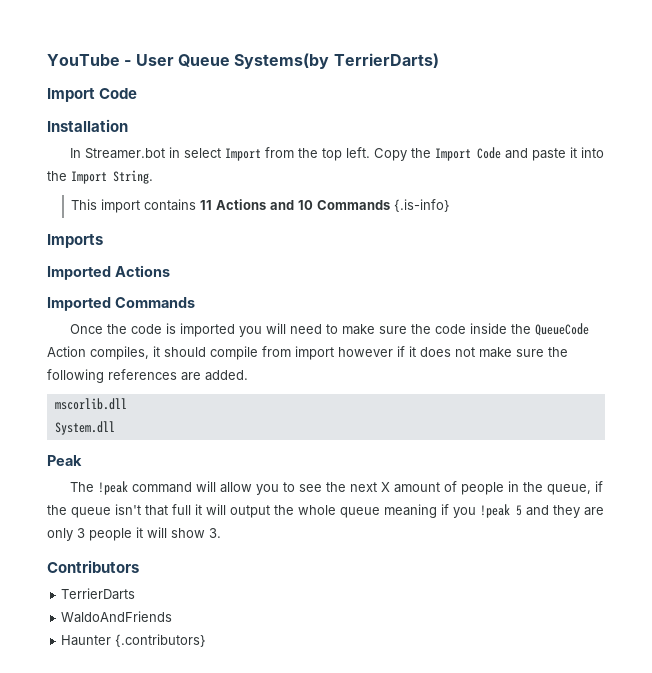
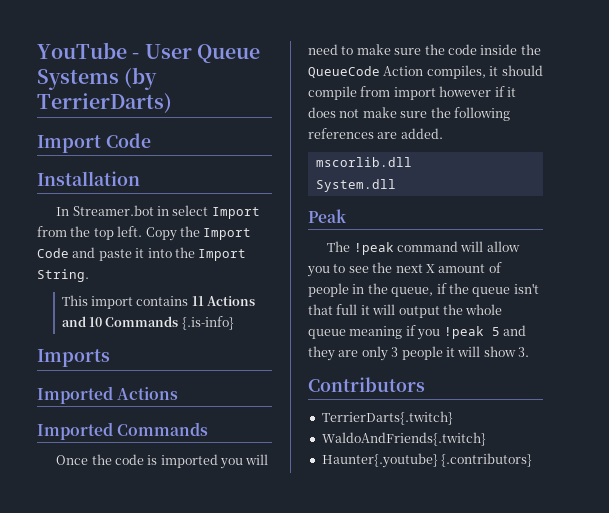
- YouTube - User Queue Systems(by TerrierDarts)
+ YouTube - User Queue Systems (by TerrierDarts)
- TerrierDarts
- WaldoAndFriends
- Haunter {.contributors}
+ TerrierDarts{.twitch}
+ WaldoAndFriends{.twitch}
+ Haunter{.youtube} {.contributors}

